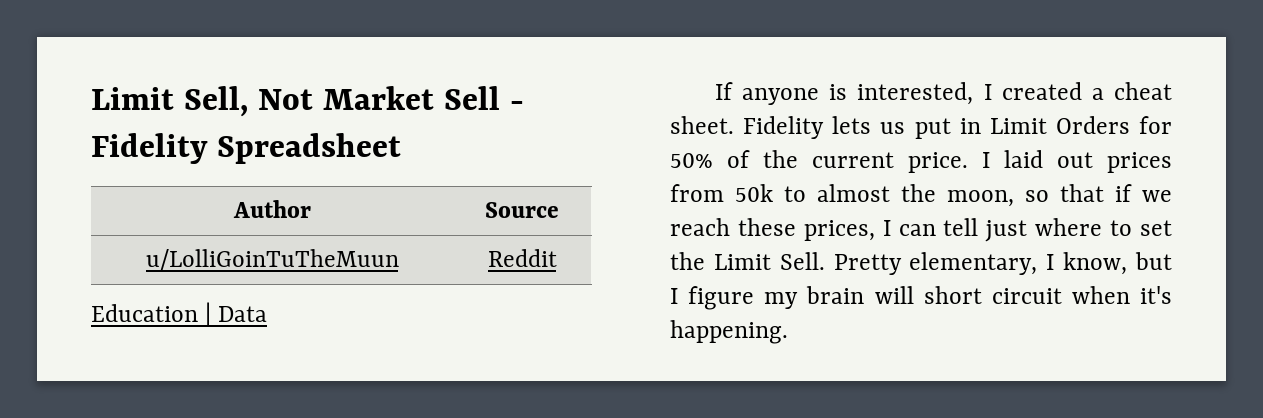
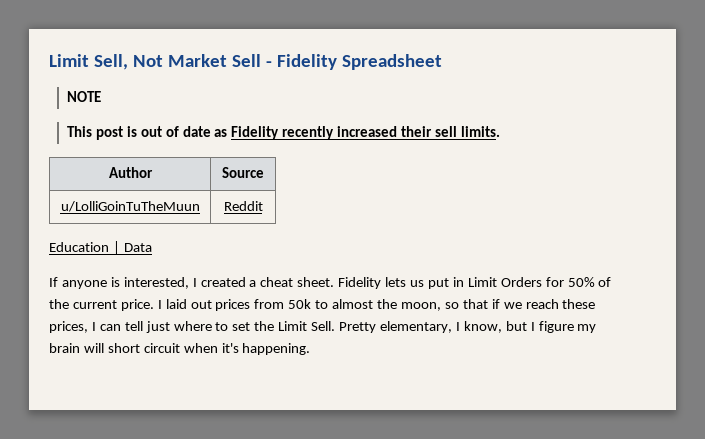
+ NOTE
+ This post is out of date as Fidelity recently increased their sell limits.

